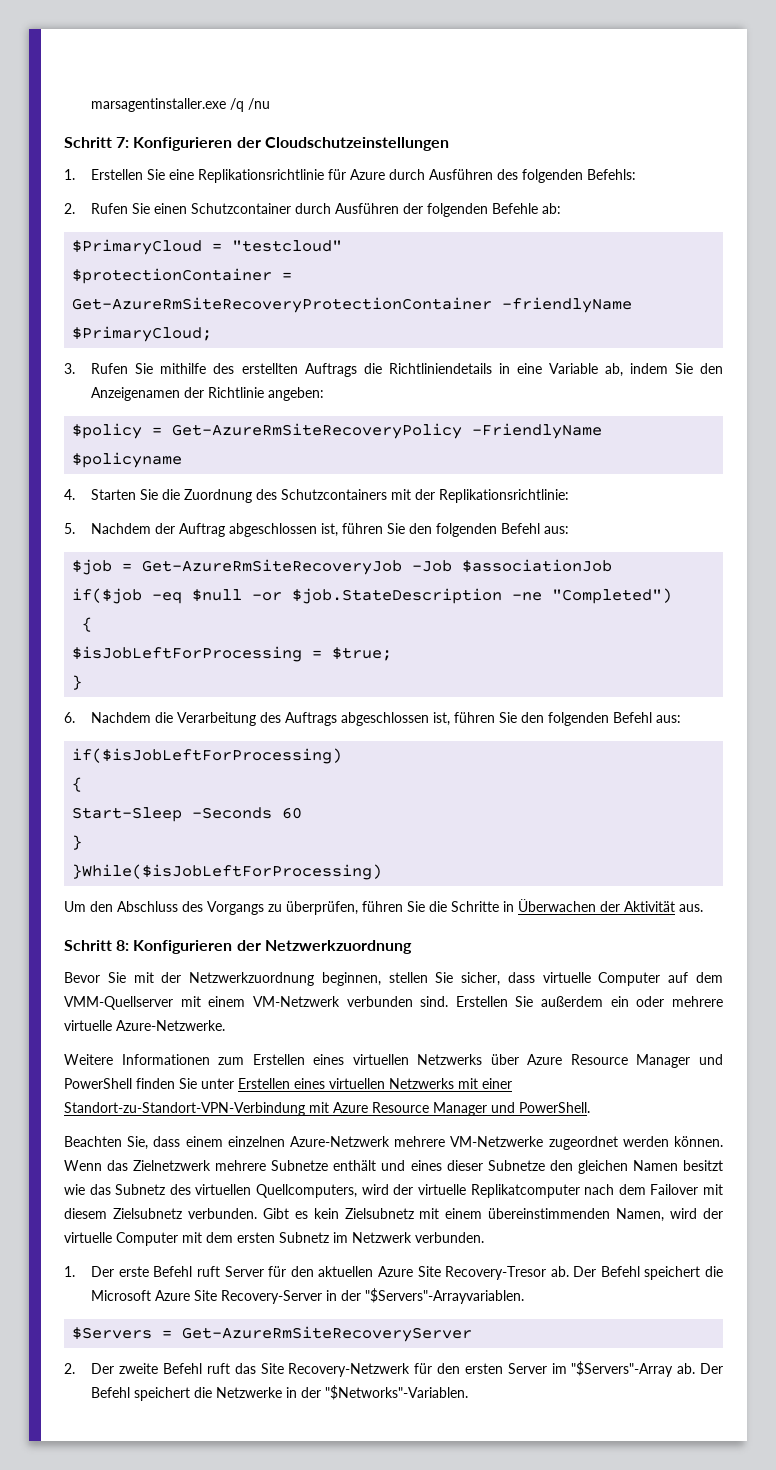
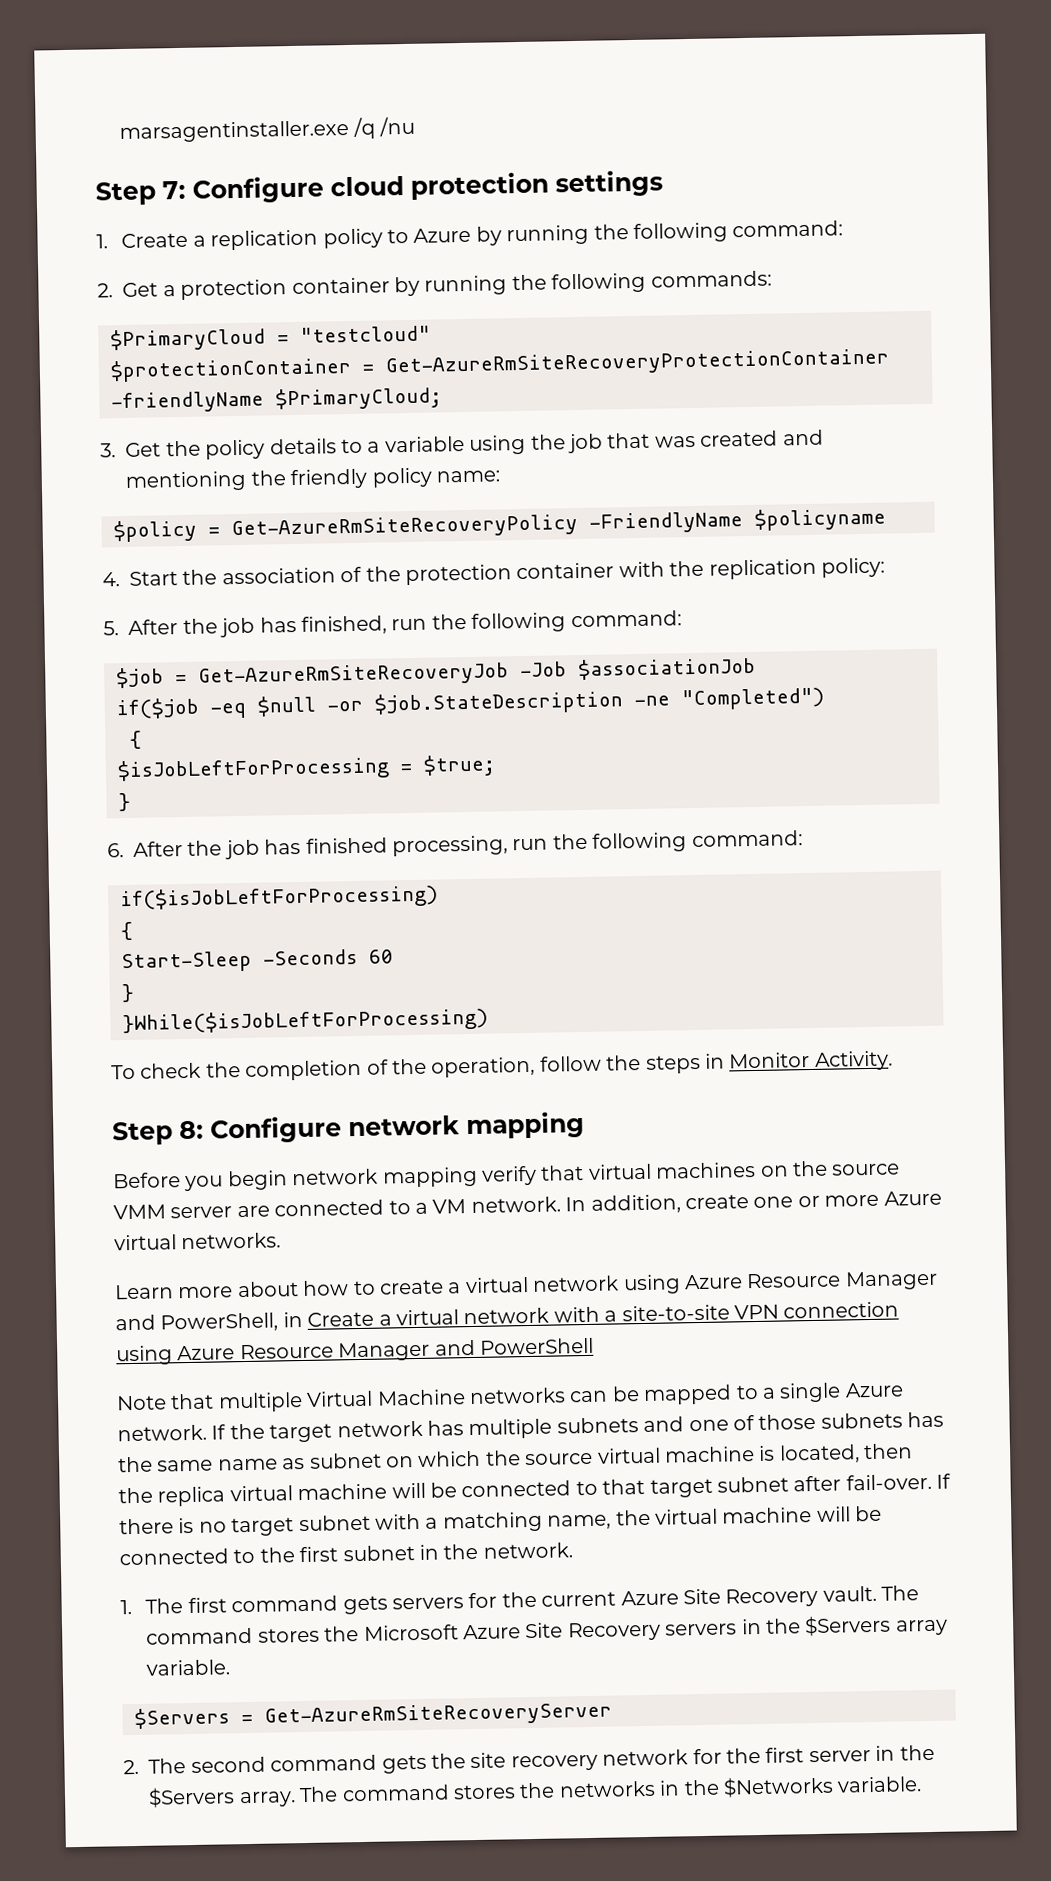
- Schritt 7: Konfigurieren der Cloudschutzeinstellungen
- 1. Erstellen Sie eine Replikationsrichtlinie für Azure durch Ausführen des folgenden Befehls:
- 2. Rufen Sie einen Schutzcontainer durch Ausführen der folgenden Befehle ab:
+ Step 7: Configure cloud protection settings
+ 1. Create a replication policy to Azure by running the following command:
+ 2. Get a protection container by running the following commands:
- 3. Rufen Sie mithilfe des erstellten Auftrags die Richtliniendetails in eine Variable ab, indem Sie den Anzeigenamen der Richtlinie angeben:
+ 3. Get the policy details to a variable using the job that was created and mentioning the friendly policy name:
- 4. Starten Sie die Zuordnung des Schutzcontainers mit der Replikationsrichtlinie:
- 5. Nachdem der Auftrag abgeschlossen ist, führen Sie den folgenden Befehl aus:
+ 4. Start the association of the protection container with the replication policy:
+ 5. After the job has finished, run the following command:
- 6. Nachdem die Verarbeitung des Auftrags abgeschlossen ist, führen Sie den folgenden Befehl aus:
+ 6. After the job has finished processing, run the following command:
- Um den Abschluss des Vorgangs zu überprüfen, führen Sie die Schritte in Überwachen der Aktivität aus.
- Schritt 8: Konfigurieren der Netzwerkzuordnung
- Bevor Sie mit der Netzwerkzuordnung beginnen, stellen Sie sicher, dass virtuelle Computer auf dem VMM-Quellserver mit einem VM-Netzwerk verbunden sind. Erstellen Sie außerdem ein oder mehrere virtuelle Azure-Netzwerke.
- Weitere Informationen zum Erstellen eines virtuellen Netzwerks über Azure Resource Manager und PowerShell finden Sie unter Erstellen eines virtuellen Netzwerks mit einer Standort-zu-Standort-VPN-Verbindung mit Azure Resource Manager und PowerShell.
- Beachten Sie, dass einem einzelnen Azure-Netzwerk mehrere VM-Netzwerke zugeordnet werden können. Wenn das Zielnetzwerk mehrere Subnetze enthält und eines dieser Subnetze den gleichen Namen besitzt wie das Subnetz des virtuellen Quellcomputers, wird der virtuelle Replikatcomputer nach dem Failover mit diesem Zielsubnetz verbunden. Gibt es kein Zielsubnetz mit einem übereinstimmenden Namen, wird der virtuelle Computer mit dem ersten Subnetz im Netzwerk verbunden.
- 1. Der erste Befehl ruft Server für den aktuellen Azure Site Recovery-Tresor ab. Der Befehl speichert die Microsoft Azure Site Recovery-Server in der "$Servers"-Arrayvariablen.
+ To check the completion of the operation, follow the steps in Monitor Activity.
+ Step 8: Configure network mapping
+ Before you begin network mapping verify that virtual machines on the source VMM server are connected to a VM network. In addition, create one or more Azure virtual networks.
+ Learn more about how to create a virtual network using Azure Resource Manager and PowerShell, in Create a virtual network with a site-to-site VPN connection using Azure Resource Manager and PowerShell
+ Note that multiple Virtual Machine networks can be mapped to a single Azure network. If the target network has multiple subnets and one of those subnets has the same name as subnet on which the source virtual machine is located, then the replica virtual machine will be connected to that target subnet after fail-over. If there is no target subnet with a matching name, the virtual machine will be connected to the first subnet in the network.
+ 1. The first command gets servers for the current Azure Site Recovery vault. The command stores the Microsoft Azure Site Recovery servers in the $Servers array variable.
  $Servers = Get-AzureRmSiteRecoveryServer
- 2. Der zweite Befehl ruft das Site Recovery-Netzwerk für den ersten Server im "$Servers"-Array ab. Der Befehl speichert die Netzwerke in der "$Networks"-Variablen.
+ 2. The second command gets the site recovery network for the first server in the $Servers array. The command stores the networks in the $Networks variable.

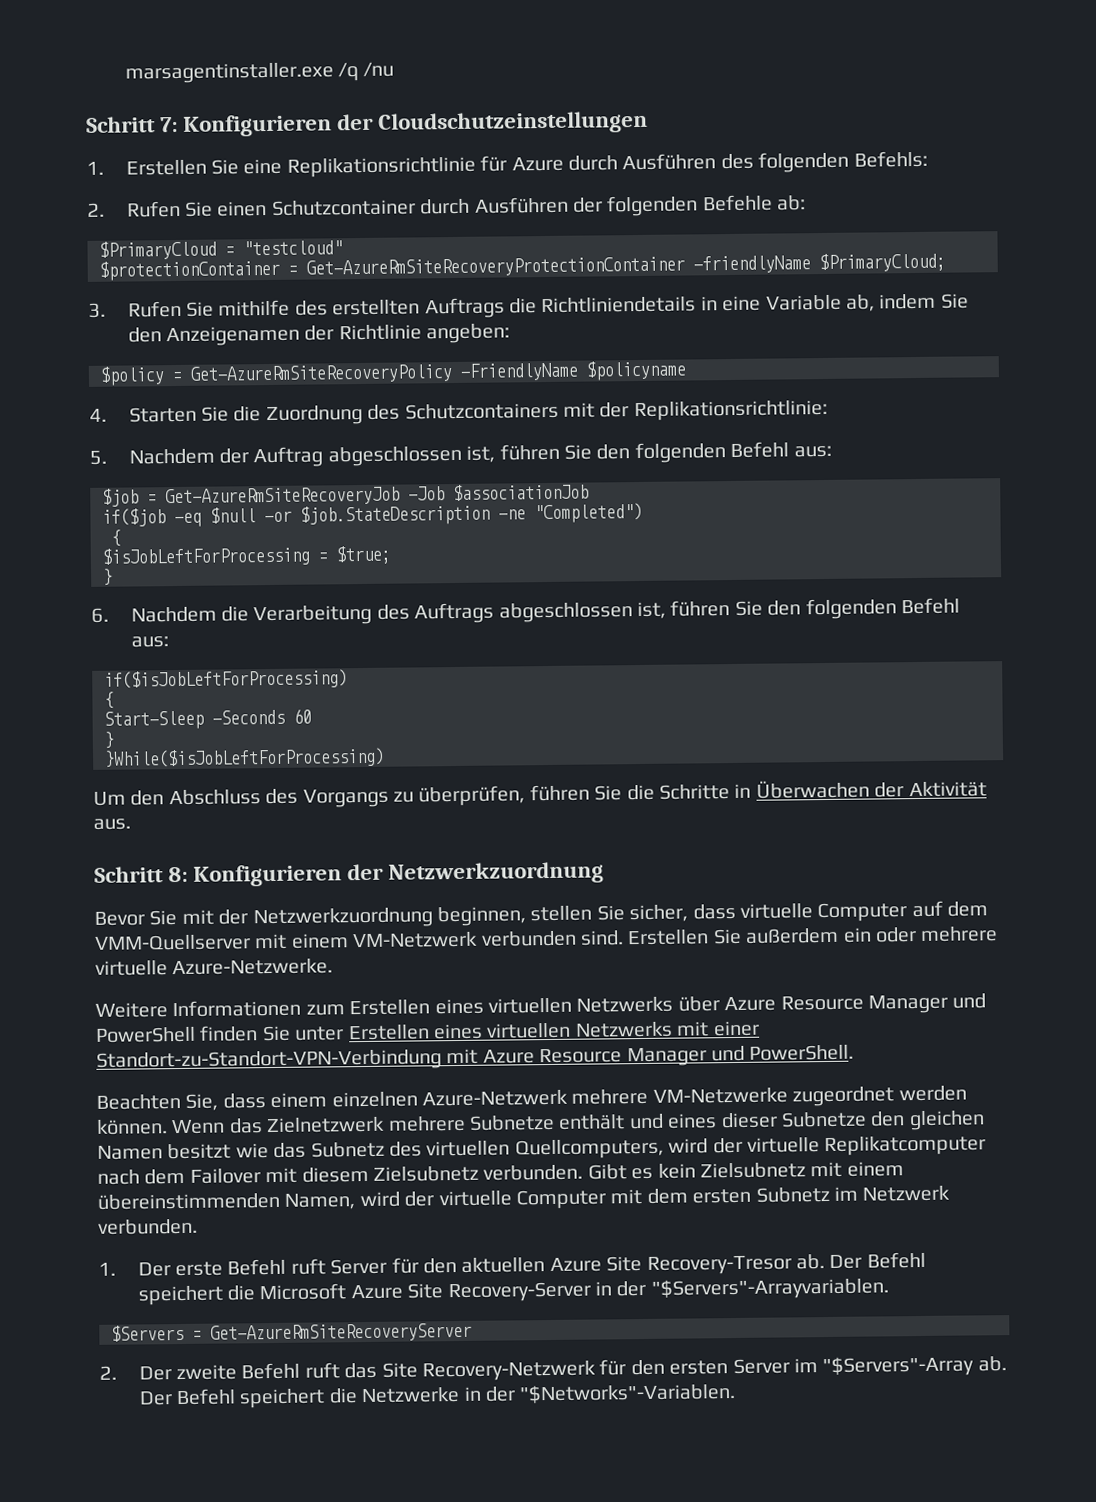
- Step 7: Configure cloud protection settings
- 1. Create a replication policy to Azure by running the following command:
- 2. Get a protection container by running the following commands:
+ Schritt 7: Konfigurieren der Cloudschutzeinstellungen
+ 1. Erstellen Sie eine Replikationsrichtlinie für Azure durch Ausführen des folgenden Befehls:
+ 2. Rufen Sie einen Schutzcontainer durch Ausführen der folgenden Befehle ab:
- 3. Get the policy details to a variable using the job that was created and mentioning the friendly policy name:
+ 3. Rufen Sie mithilfe des erstellten Auftrags die Richtliniendetails in eine Variable ab, indem Sie den Anzeigenamen der Richtlinie angeben:
- 4. Start the association of the protection container with the replication policy:
- 5. After the job has finished, run the following command:
+ 4. Starten Sie die Zuordnung des Schutzcontainers mit der Replikationsrichtlinie:
+ 5. Nachdem der Auftrag abgeschlossen ist, führen Sie den folgenden Befehl aus:
- 6. After the job has finished processing, run the following command:
+ 6. Nachdem die Verarbeitung des Auftrags abgeschlossen ist, führen Sie den folgenden Befehl aus:
- To check the completion of the operation, follow the steps in Monitor Activity.
- Step 8: Configure network mapping
- Before you begin network mapping verify that virtual machines on the source VMM server are connected to a VM network. In addition, create one or more Azure virtual networks.
- Learn more about how to create a virtual network using Azure Resource Manager and PowerShell, in Create a virtual network with a site-to-site VPN connection using Azure Resource Manager and PowerShell
- Note that multiple Virtual Machine networks can be mapped to a single Azure network. If the target network has multiple subnets and one of those subnets has the same name as subnet on which the source virtual machine is located, then the replica virtual machine will be connected to that target subnet after fail-over. If there is no target subnet with a matching name, the virtual machine will be connected to the first subnet in the network.
- 1. The first command gets servers for the current Azure Site Recovery vault. The command stores the Microsoft Azure Site Recovery servers in the $Servers array variable.
+ Um den Abschluss des Vorgangs zu überprüfen, führen Sie die Schritte in Überwachen der Aktivität aus.
+ Schritt 8: Konfigurieren der Netzwerkzuordnung
+ Bevor Sie mit der Netzwerkzuordnung beginnen, stellen Sie sicher, dass virtuelle Computer auf dem VMM-Quellserver mit einem VM-Netzwerk verbunden sind. Erstellen Sie außerdem ein oder mehrere virtuelle Azure-Netzwerke.
+ Weitere Informationen zum Erstellen eines virtuellen Netzwerks über Azure Resource Manager und PowerShell finden Sie unter Erstellen eines virtuellen Netzwerks mit einer Standort-zu-Standort-VPN-Verbindung mit Azure Resource Manager und PowerShell.
+ Beachten Sie, dass einem einzelnen Azure-Netzwerk mehrere VM-Netzwerke zugeordnet werden können. Wenn das Zielnetzwerk mehrere Subnetze enthält und eines dieser Subnetze den gleichen Namen besitzt wie das Subnetz des virtuellen Quellcomputers, wird der virtuelle Replikatcomputer nach dem Failover mit diesem Zielsubnetz verbunden. Gibt es kein Zielsubnetz mit einem übereinstimmenden Namen, wird der virtuelle Computer mit dem ersten Subnetz im Netzwerk verbunden.
+ 1. Der erste Befehl ruft Server für den aktuellen Azure Site Recovery-Tresor ab. Der Befehl speichert die Microsoft Azure Site Recovery-Server in der "$Servers"-Arrayvariablen.
  $Servers = Get-AzureRmSiteRecoveryServer
- 2. The second command gets the site recovery network for the first server in the $Servers array. The command stores the networks in the $Networks variable.
+ 2. Der zweite Befehl ruft das Site Recovery-Netzwerk für den ersten Server im "$Servers"-Array ab. Der Befehl speichert die Netzwerke in der "$Networks"-Variablen.

